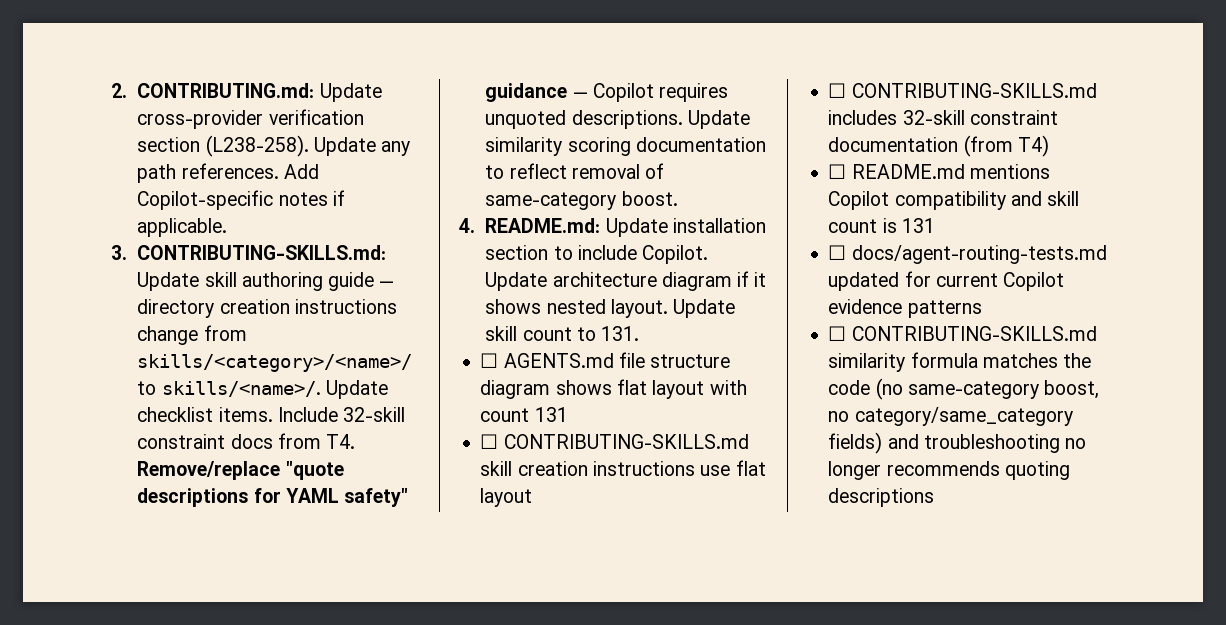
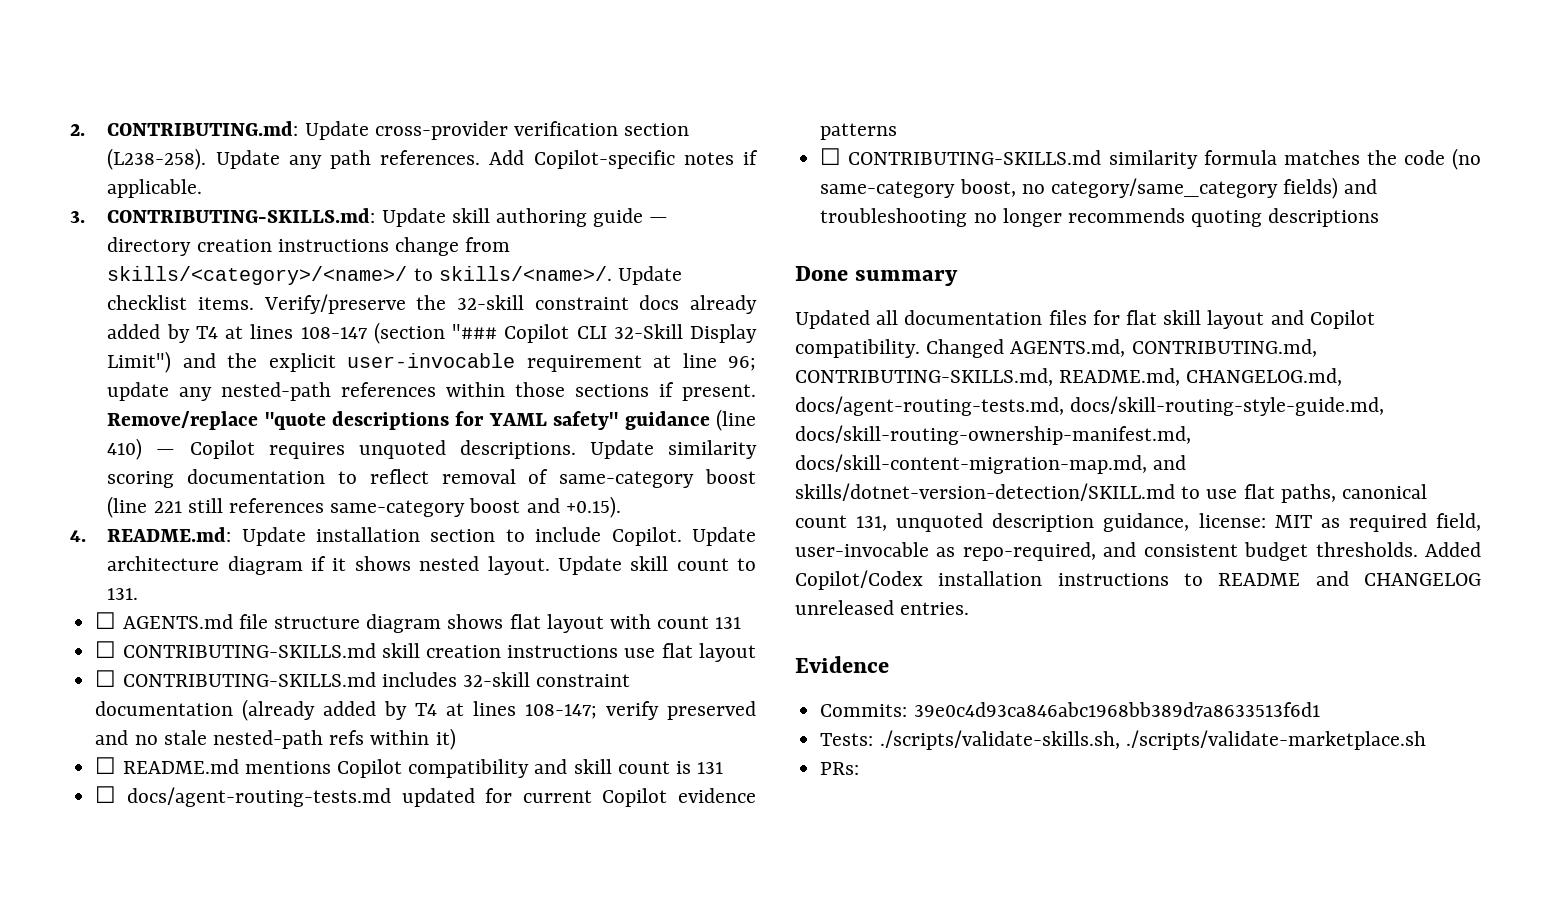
- Include 32-skill constraint docs from T4. Remove/replace "quote descriptions for YAML safety" guidance — Copilot requires unquoted descriptions.
+ Verify/preserve the 32-skill constraint docs already added by T4 at lines 108-147 (section "### Copilot CLI 32-Skill Display Limit") and the explicit user-invocable requirement at line 96; update any nested-path references within those sections if present. Remove/replace "quote descriptions for YAML safety" guidance (line 410) — Copilot requires unquoted descriptions.
- Update similarity scoring documentation to reflect removal of same-category boost.
+ Update similarity scoring documentation to reflect removal of same-category boost (line 221 still references same-category boost and +0.15).
- ☐ CONTRIBUTING-SKILLS.md includes 32-skill constraint documentation (from T4)
+ ☐ CONTRIBUTING-SKILLS.md includes 32-skill constraint documentation (already added by T4 at lines 108-147; verify preserved and no stale nested-path refs within it)
+ Done summary
+ Updated all documentation files for flat skill layout and Copilot compatibility. Changed AGENTS.md, CONTRIBUTING.md, CONTRIBUTING-SKILLS.md, README.md, CHANGELOG.md, docs/agent-routing-tests.md, docs/skill-routing-style-guide.md, docs/skill-routing-ownership-manifest.md, docs/skill-content-migration-map.md, and skills/dotnet-version-detection/SKILL.md to use flat paths, canonical count 131, unquoted description guidance, license: MIT as required field, user-invocable as repo-required, and consistent budget thresholds. Added Copilot/Codex installation instructions to README and CHANGELOG unreleased entries.
+ Evidence
+ Commits: 39e0c4d93ca846abc1968bb389d7a8633513f6d1
+ Tests: ./scripts/validate-skills.sh, ./scripts/validate-marketplace.sh
+ PRs:

